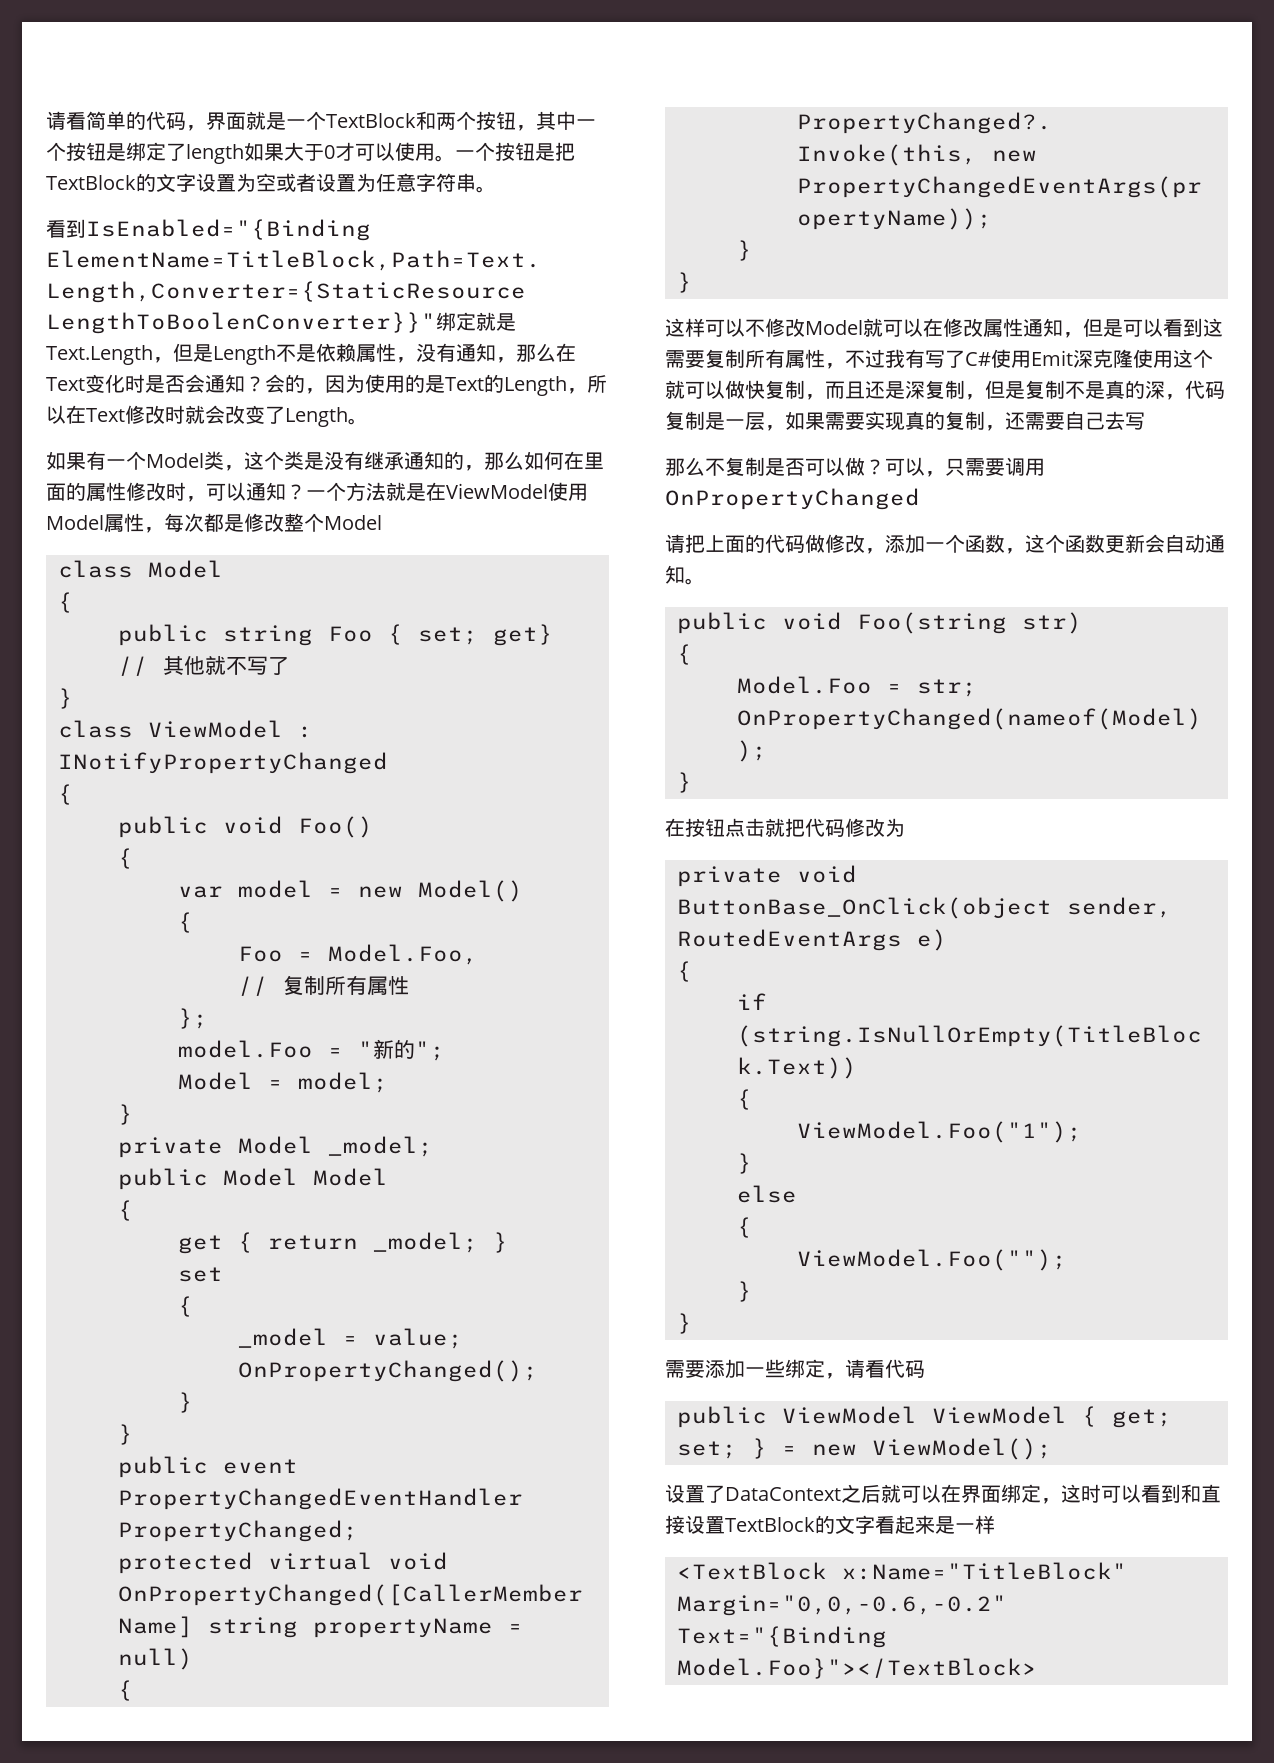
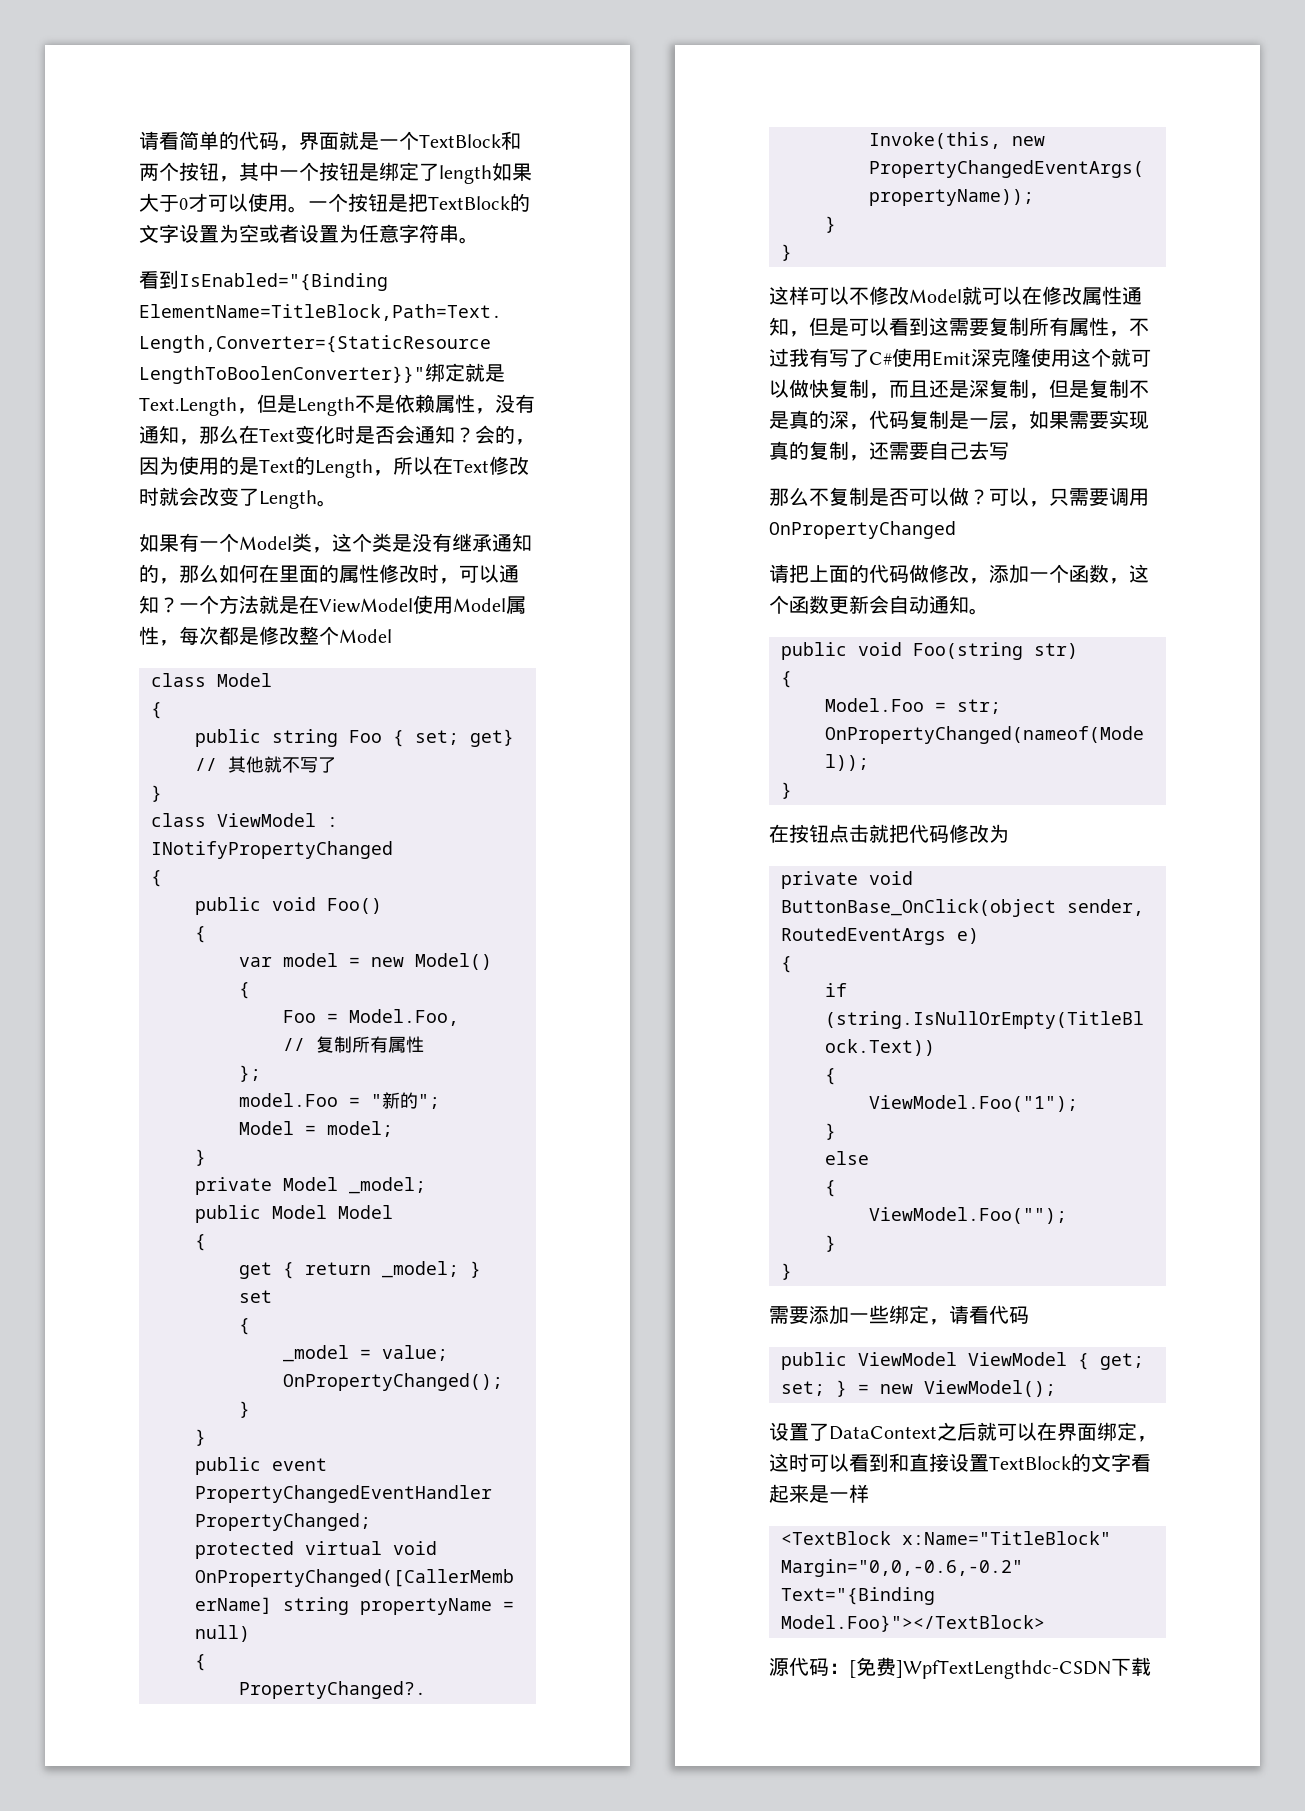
+ 源代码：[免费]WpfTextLengthdc-CSDN下载

